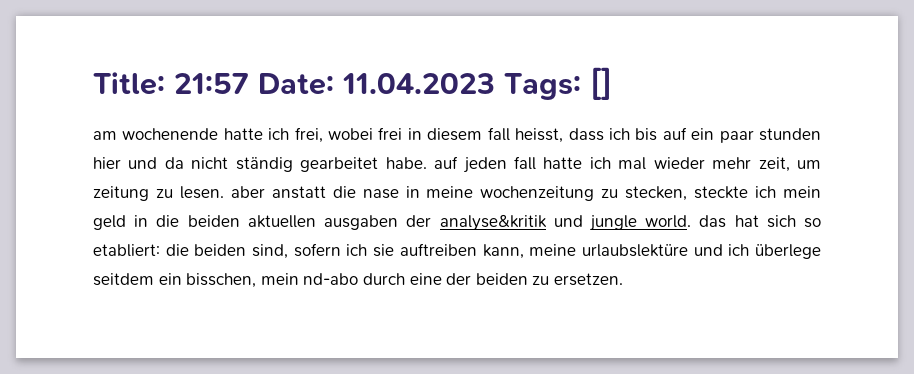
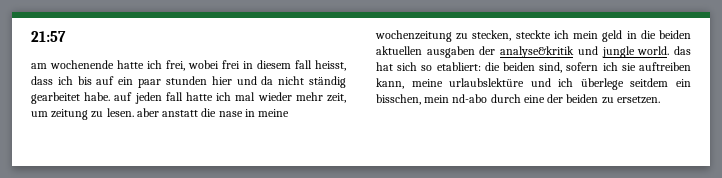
- Title: 21:57 Date: 11.04.2023 Tags: []
+ 21:57

